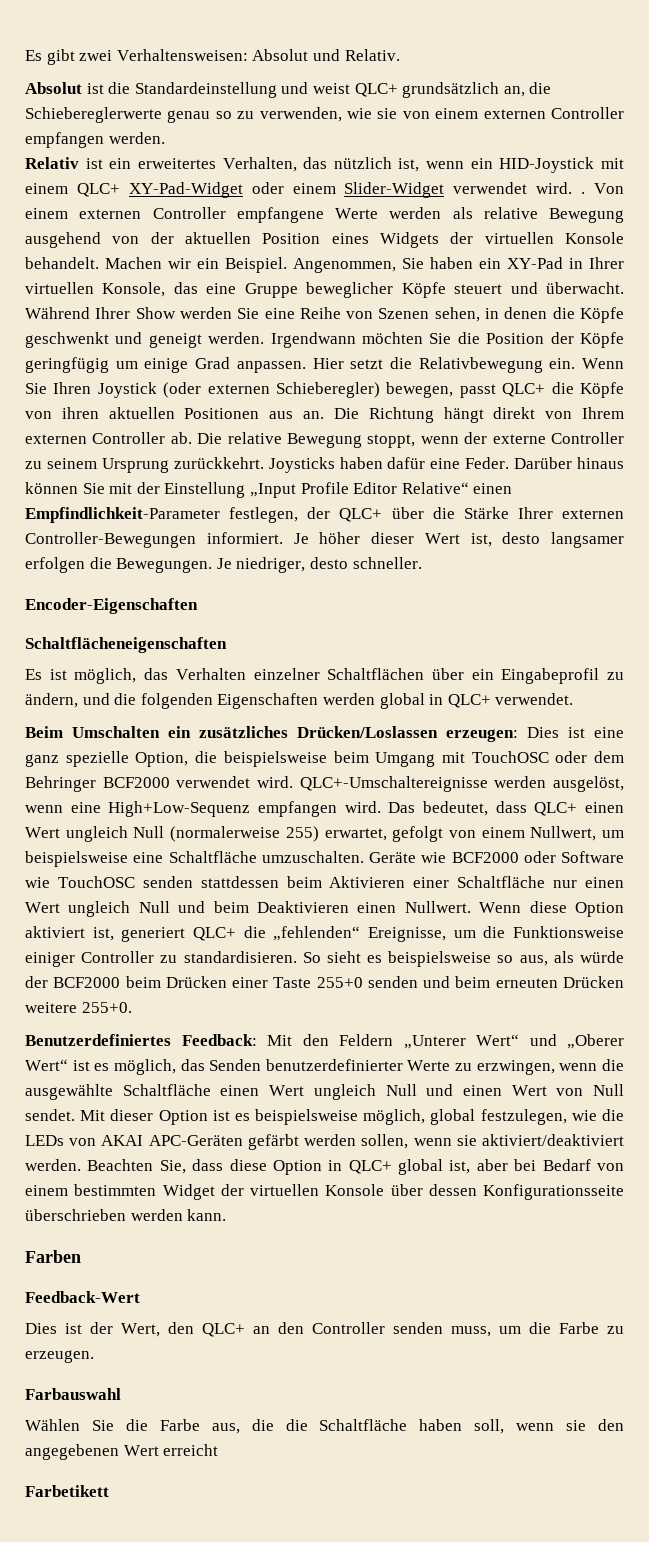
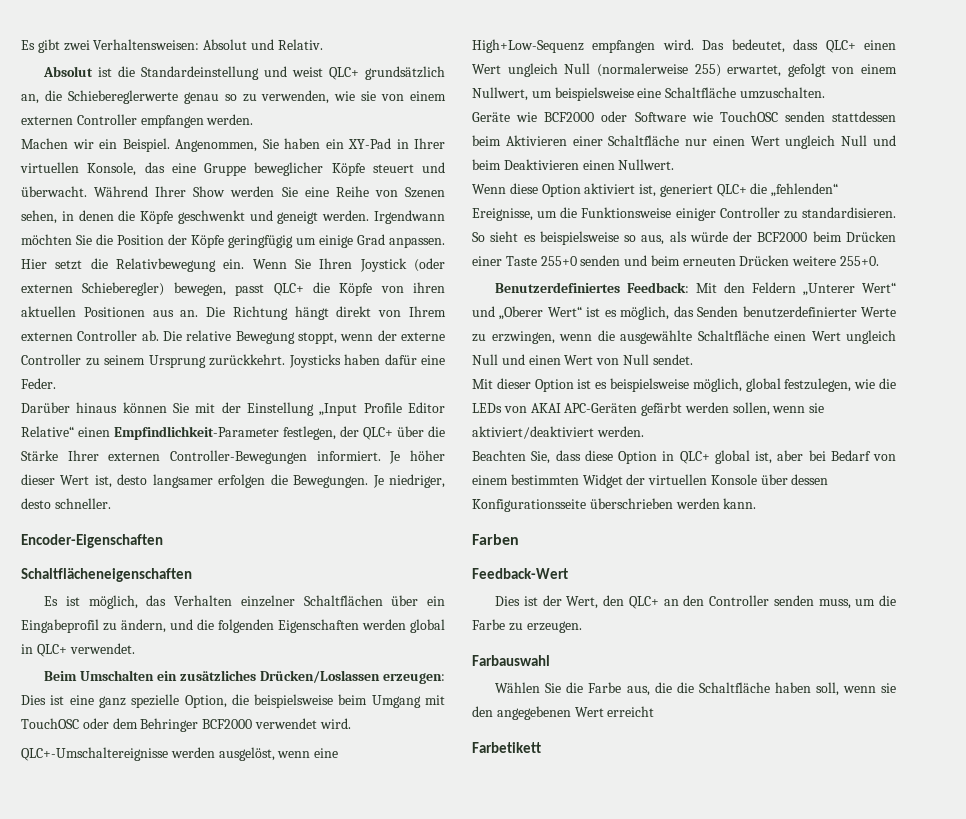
- Relativ ist ein erweitertes Verhalten, das nützlich ist, wenn ein HID-Joystick mit einem QLC+ XY-Pad-Widget oder einem Slider-Widget verwendet wird. . Von einem externen Controller empfangene Werte werden als relative Bewegung ausgehend von der aktuellen Position eines Widgets der virtuellen Konsole behandelt.
- Joysticks haben dafür eine Feder. Darüber hinaus können Sie mit der Einstellung „Input Profile Editor Relative“ einen Empfindlichkeit-Parameter festlegen, der QLC+ über die Stärke Ihrer externen Controller-Bewegungen informiert.
+ Joysticks haben dafür eine Feder.
+ Darüber hinaus können Sie mit der Einstellung „Input Profile Editor Relative“ einen Empfindlichkeit-Parameter festlegen, der QLC+ über die Stärke Ihrer externen Controller-Bewegungen informiert.
- Beim Umschalten ein zusätzliches Drücken/Loslassen erzeugen: Dies ist eine ganz spezielle Option, die beispielsweise beim Umgang mit TouchOSC oder dem Behringer BCF2000 verwendet wird. QLC+-Umschaltereignisse werden ausgelöst, wenn eine High+Low-Sequenz empfangen wird.
+ Beim Umschalten ein zusätzliches Drücken/Loslassen erzeugen: Dies ist eine ganz spezielle Option, die beispielsweise beim Umgang mit TouchOSC oder dem Behringer BCF2000 verwendet wird.
+ QLC+-Umschaltereignisse werden ausgelöst, wenn eine High+Low-Sequenz empfangen wird.
- Das bedeutet, dass QLC+ einen Wert ungleich Null (normalerweise 255) erwartet, gefolgt von einem Nullwert, um beispielsweise eine Schaltfläche umzuschalten. Geräte wie BCF2000 oder Software wie TouchOSC senden stattdessen beim Aktivieren einer Schaltfläche nur einen Wert ungleich Null und beim Deaktivieren einen Nullwert. Wenn diese Option aktiviert ist, generiert QLC+ die „fehlenden“ Ereignisse, um die Funktionsweise einiger Controller zu standardisieren.
+ Das bedeutet, dass QLC+ einen Wert ungleich Null (normalerweise 255) erwartet, gefolgt von einem Nullwert, um beispielsweise eine Schaltfläche umzuschalten.
+ Geräte wie BCF2000 oder Software wie TouchOSC senden stattdessen beim Aktivieren einer Schaltfläche nur einen Wert ungleich Null und beim Deaktivieren einen Nullwert.
+ Wenn diese Option aktiviert ist, generiert QLC+ die „fehlenden“ Ereignisse, um die Funktionsweise einiger Controller zu standardisieren.
- Mit den Feldern „Unterer Wert“ und „Oberer Wert“ ist es möglich, das Senden benutzerdefinierter Werte zu erzwingen, wenn die ausgewählte Schaltfläche einen Wert ungleich Null und einen Wert von Null sendet. Mit dieser Option ist es beispielsweise möglich, global festzulegen, wie die LEDs von AKAI APC-Geräten gefärbt werden sollen, wenn sie aktiviert/deaktiviert werden. Beachten Sie, dass diese Option in QLC+ global ist, aber bei Bedarf von einem bestimmten Widget der virtuellen Konsole über dessen Konfigurationsseite überschrieben werden kann.
+ Mit den Feldern „Unterer Wert“ und „Oberer Wert“ ist es möglich, das Senden benutzerdefinierter Werte zu erzwingen, wenn die ausgewählte Schaltfläche einen Wert ungleich Null und einen Wert von Null sendet.
+ Mit dieser Option ist es beispielsweise möglich, global festzulegen, wie die LEDs von AKAI APC-Geräten gefärbt werden sollen, wenn sie aktiviert/deaktiviert werden.
+ Beachten Sie, dass diese Option in QLC+ global ist, aber bei Bedarf von einem bestimmten Widget der virtuellen Konsole über dessen Konfigurationsseite überschrieben werden kann.

